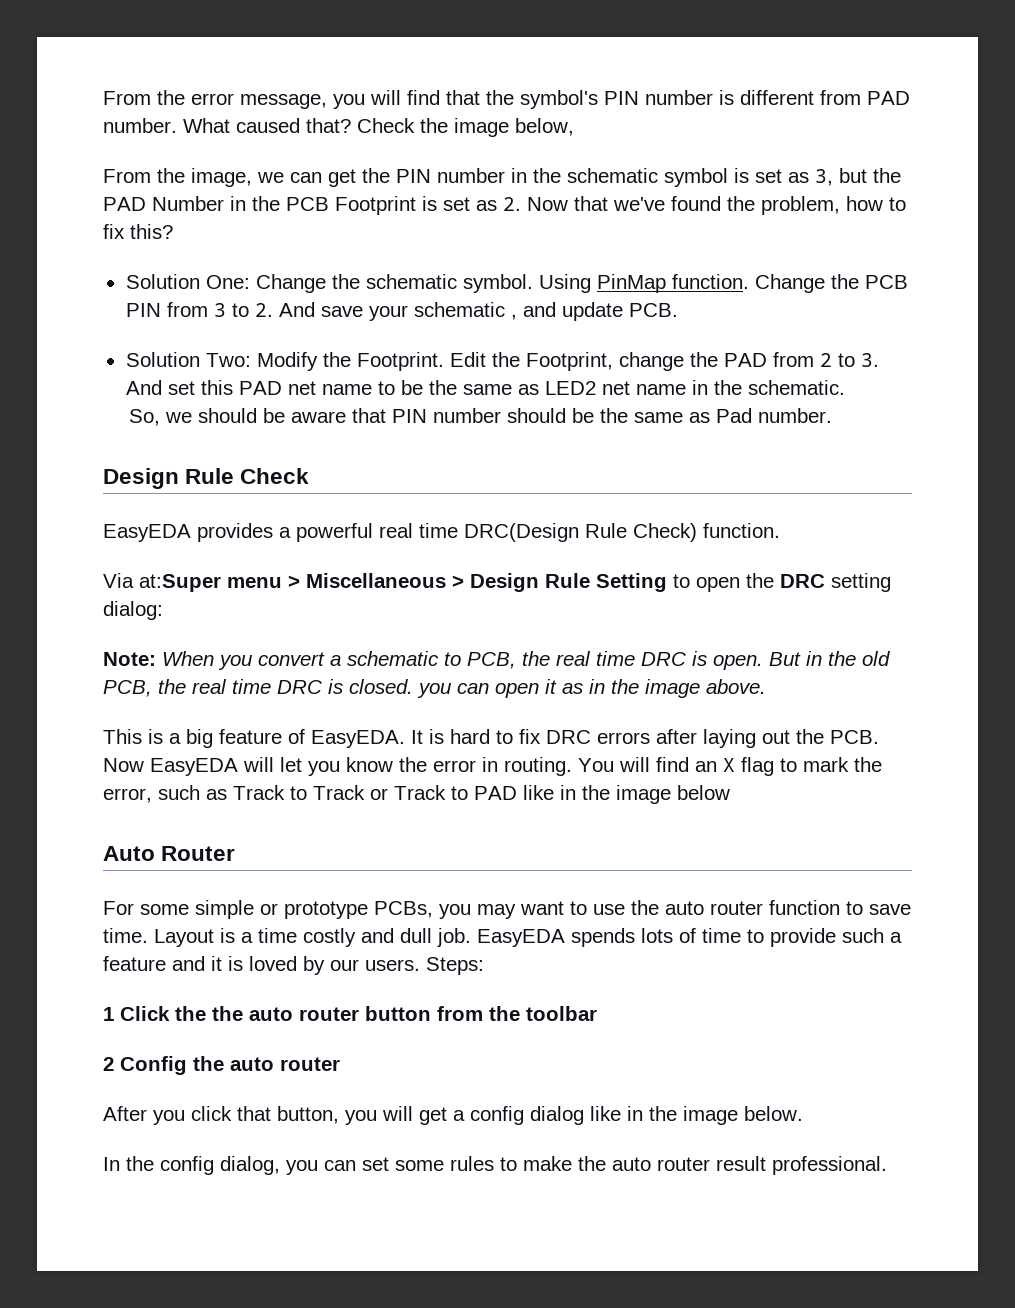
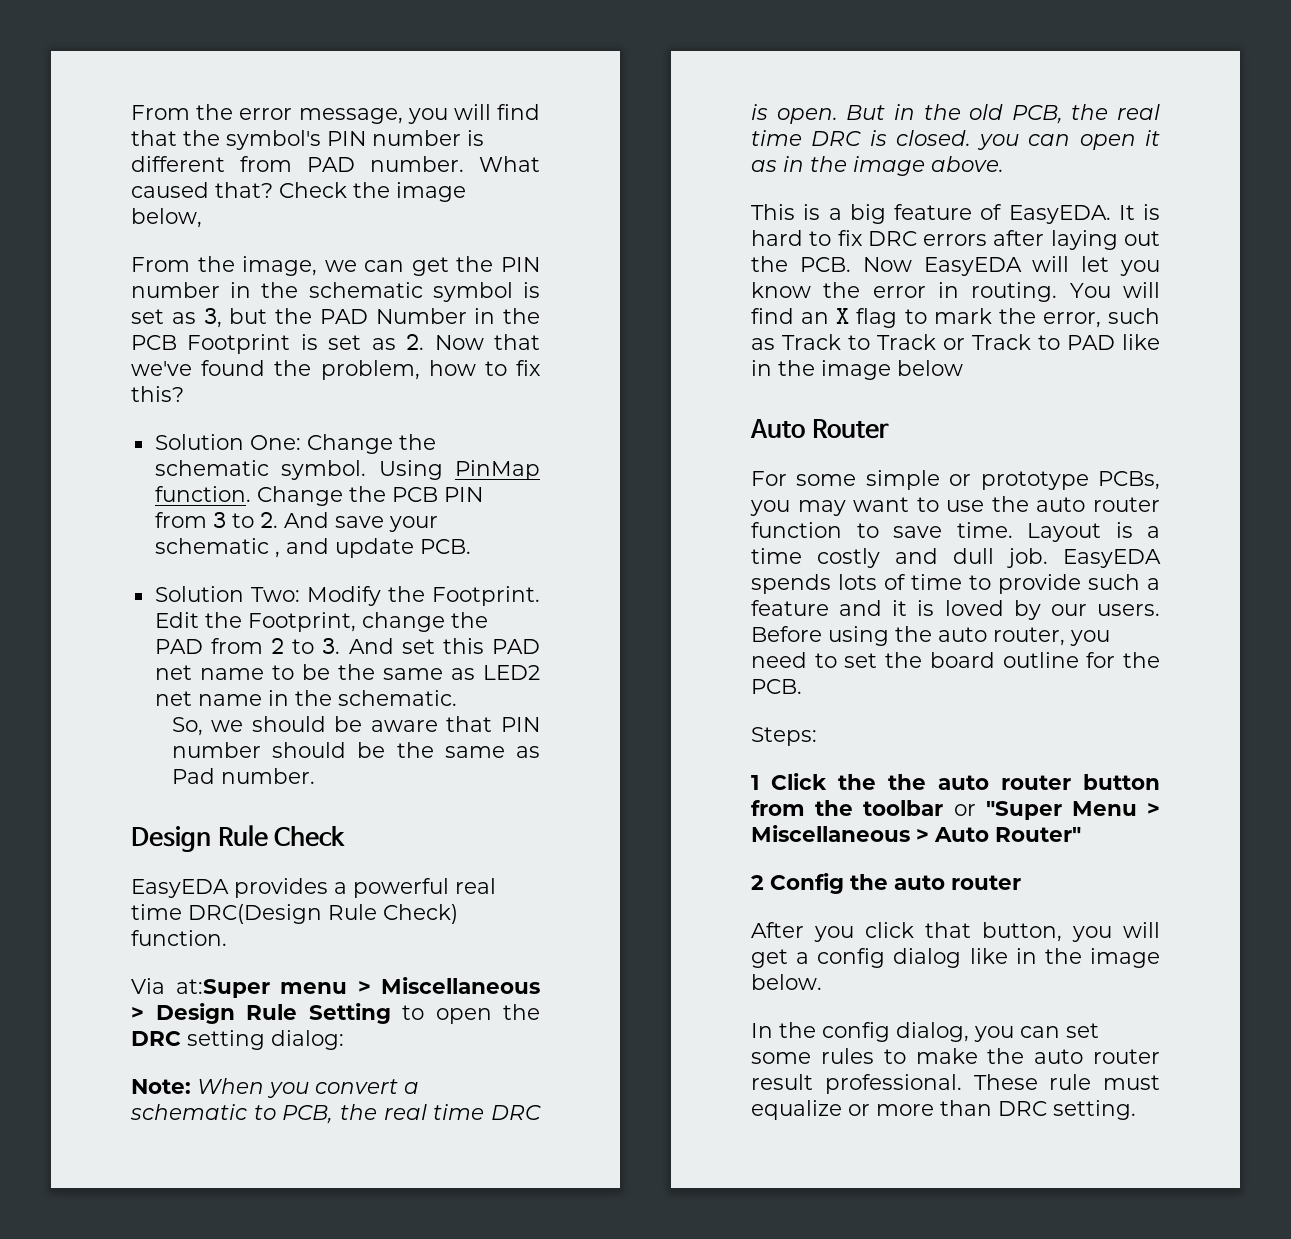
- EasyEDA spends lots of time to provide such a feature and it is loved by our users. Steps:
+ EasyEDA spends lots of time to provide such a feature and it is loved by our users. Before using the auto router, you need to set the board outline for the PCB.
+ Steps:
- 1 Click the the auto router button from the toolbar
+ 1 Click the the auto router button from the toolbar or "Super Menu > Miscellaneous > Auto Router"
+ These rule must equalize or more than DRC setting.

